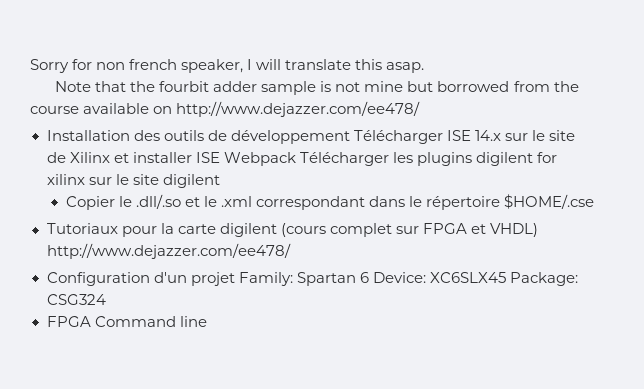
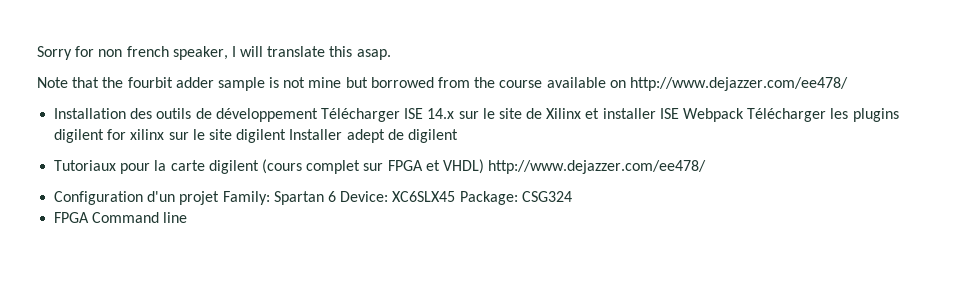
- Installation des outils de développement Télécharger ISE 14.x sur le site de Xilinx et installer ISE Webpack Télécharger les plugins digilent for xilinx sur le site digilent
- Copier le .dll/.so et le .xml correspondant dans le répertoire $HOME/.cse
+ Installation des outils de développement Télécharger ISE 14.x sur le site de Xilinx et installer ISE Webpack Télécharger les plugins digilent for xilinx sur le site digilent Installer adept de digilent

